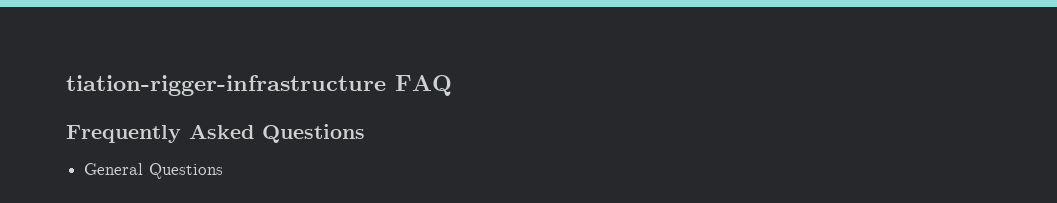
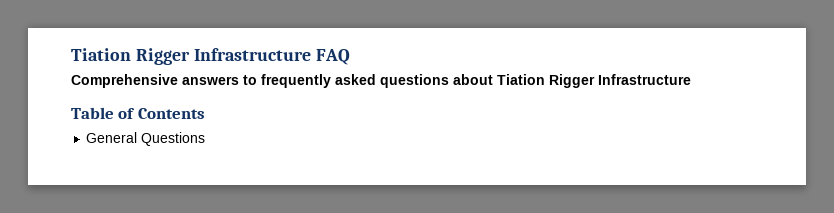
- tiation-rigger-infrastructure FAQ
- Frequently Asked Questions
+ Tiation Rigger Infrastructure FAQ
+ Comprehensive answers to frequently asked questions about Tiation Rigger Infrastructure
+ Table of Contents

